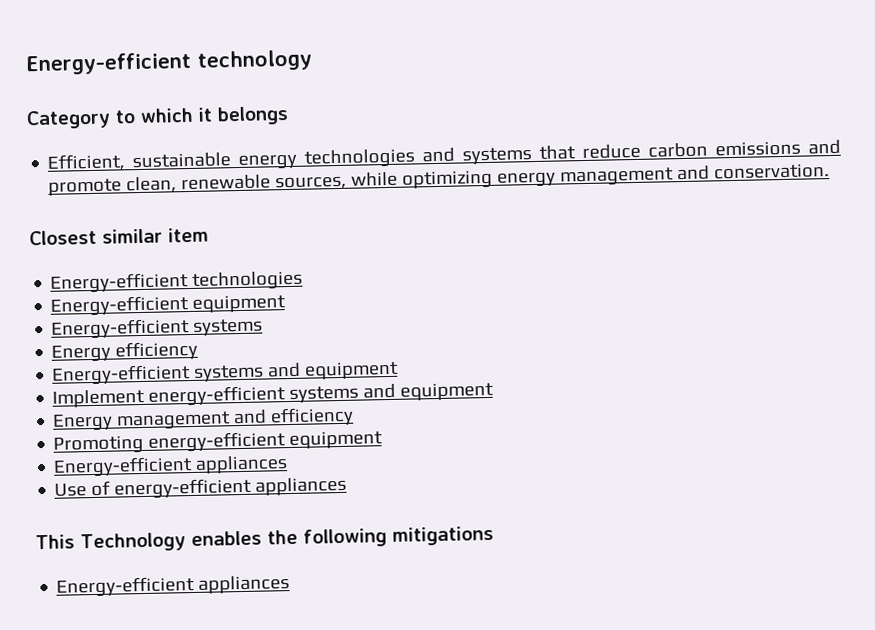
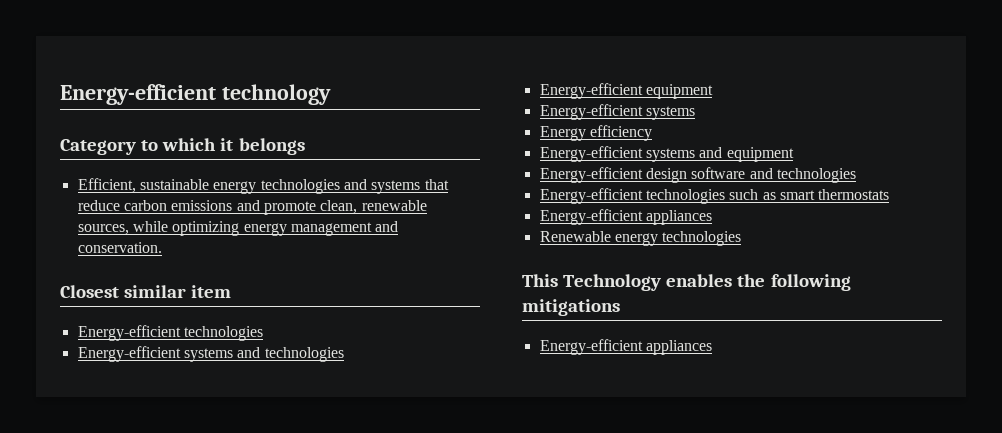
+ Energy-efficient systems and technologies
- Implement energy-efficient systems and equipment
- Energy management and efficiency
- Promoting energy-efficient equipment
+ Energy-efficient design software and technologies
+ Energy-efficient technologies such as smart thermostats
  Energy-efficient appliances
- Use of energy-efficient appliances
+ Renewable energy technologies

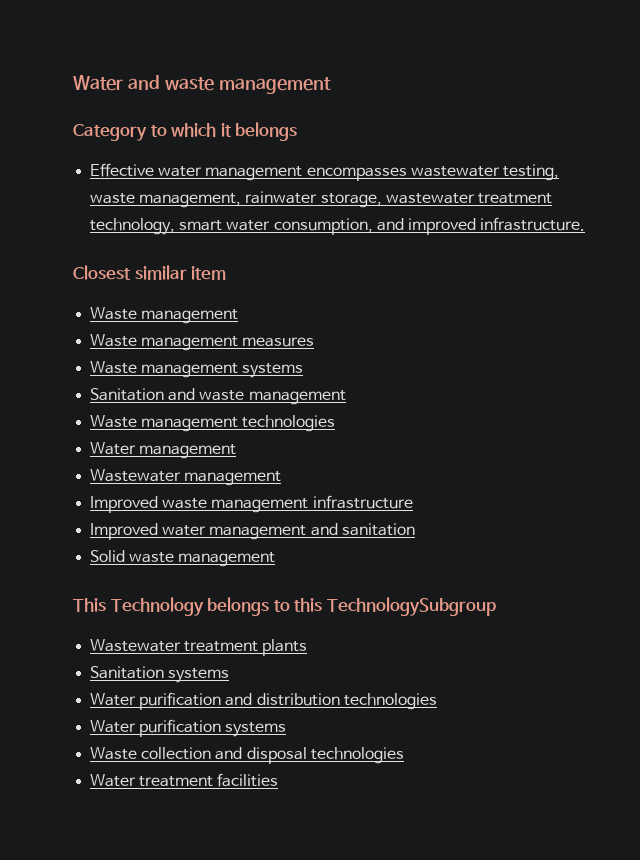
- Energy-efficient technology
+ Water and waste management
- Efficient, sustainable energy technologies and systems that reduce carbon emissions and promote clean, renewable sources, while optimizing energy management and conservation.
+ Effective water management encompasses wastewater testing, waste management, rainwater storage, wastewater treatment technology, smart water consumption, and improved infrastructure.
  Closest similar item
- Energy-efficient technologies
- Energy-efficient systems and technologies
- Energy-efficient equipment
- Energy-efficient systems
- Energy efficiency
- Energy-efficient systems and equipment
- Energy-efficient design software and technologies
- Energy-efficient technologies such as smart thermostats
- Energy-efficient appliances
- Renewable energy technologies
- This Technology enables the following mitigations
- Energy-efficient appliances
+ Waste management
+ Waste management measures
+ Waste management systems
+ Sanitation and waste management
+ Waste management technologies
+ Water management
+ Wastewater management
+ Improved waste management infrastructure
+ Improved water management and sanitation
+ Solid waste management
+ This Technology belongs to this TechnologySubgroup
+ Wastewater treatment plants
+ Sanitation systems
+ Water purification and distribution technologies
+ Water purification systems
+ Waste collection and disposal technologies
+ Water treatment facilities

